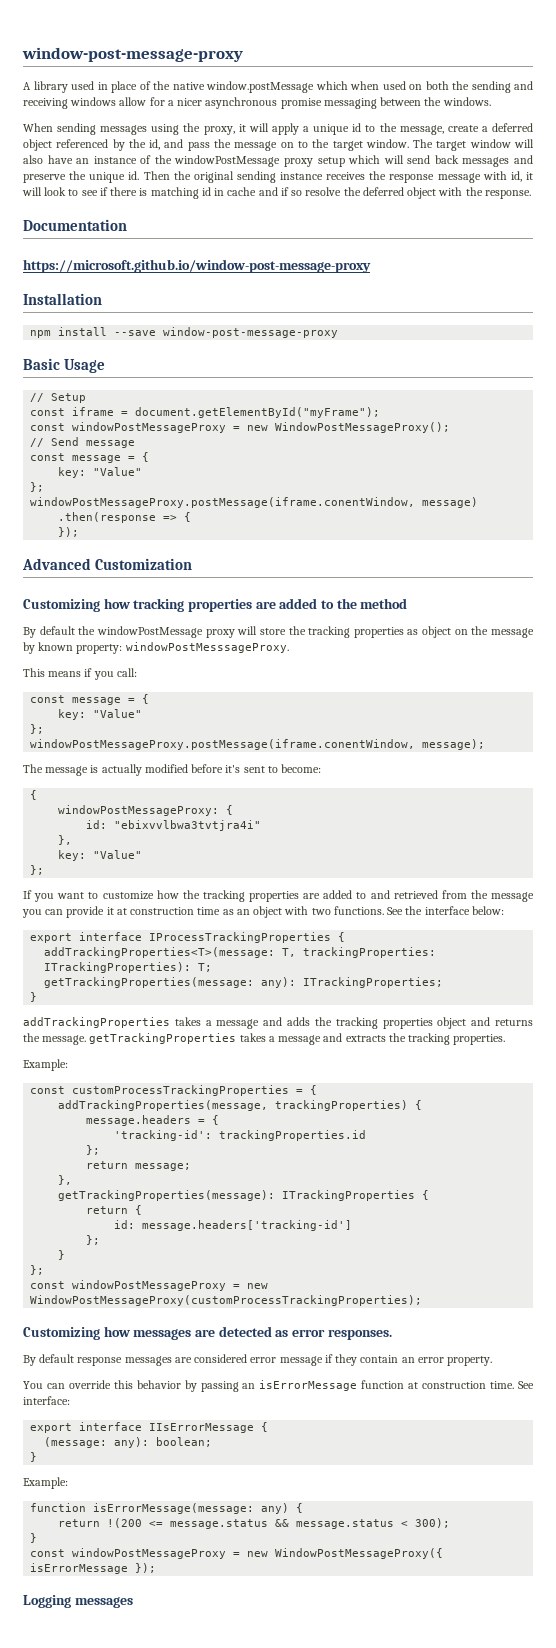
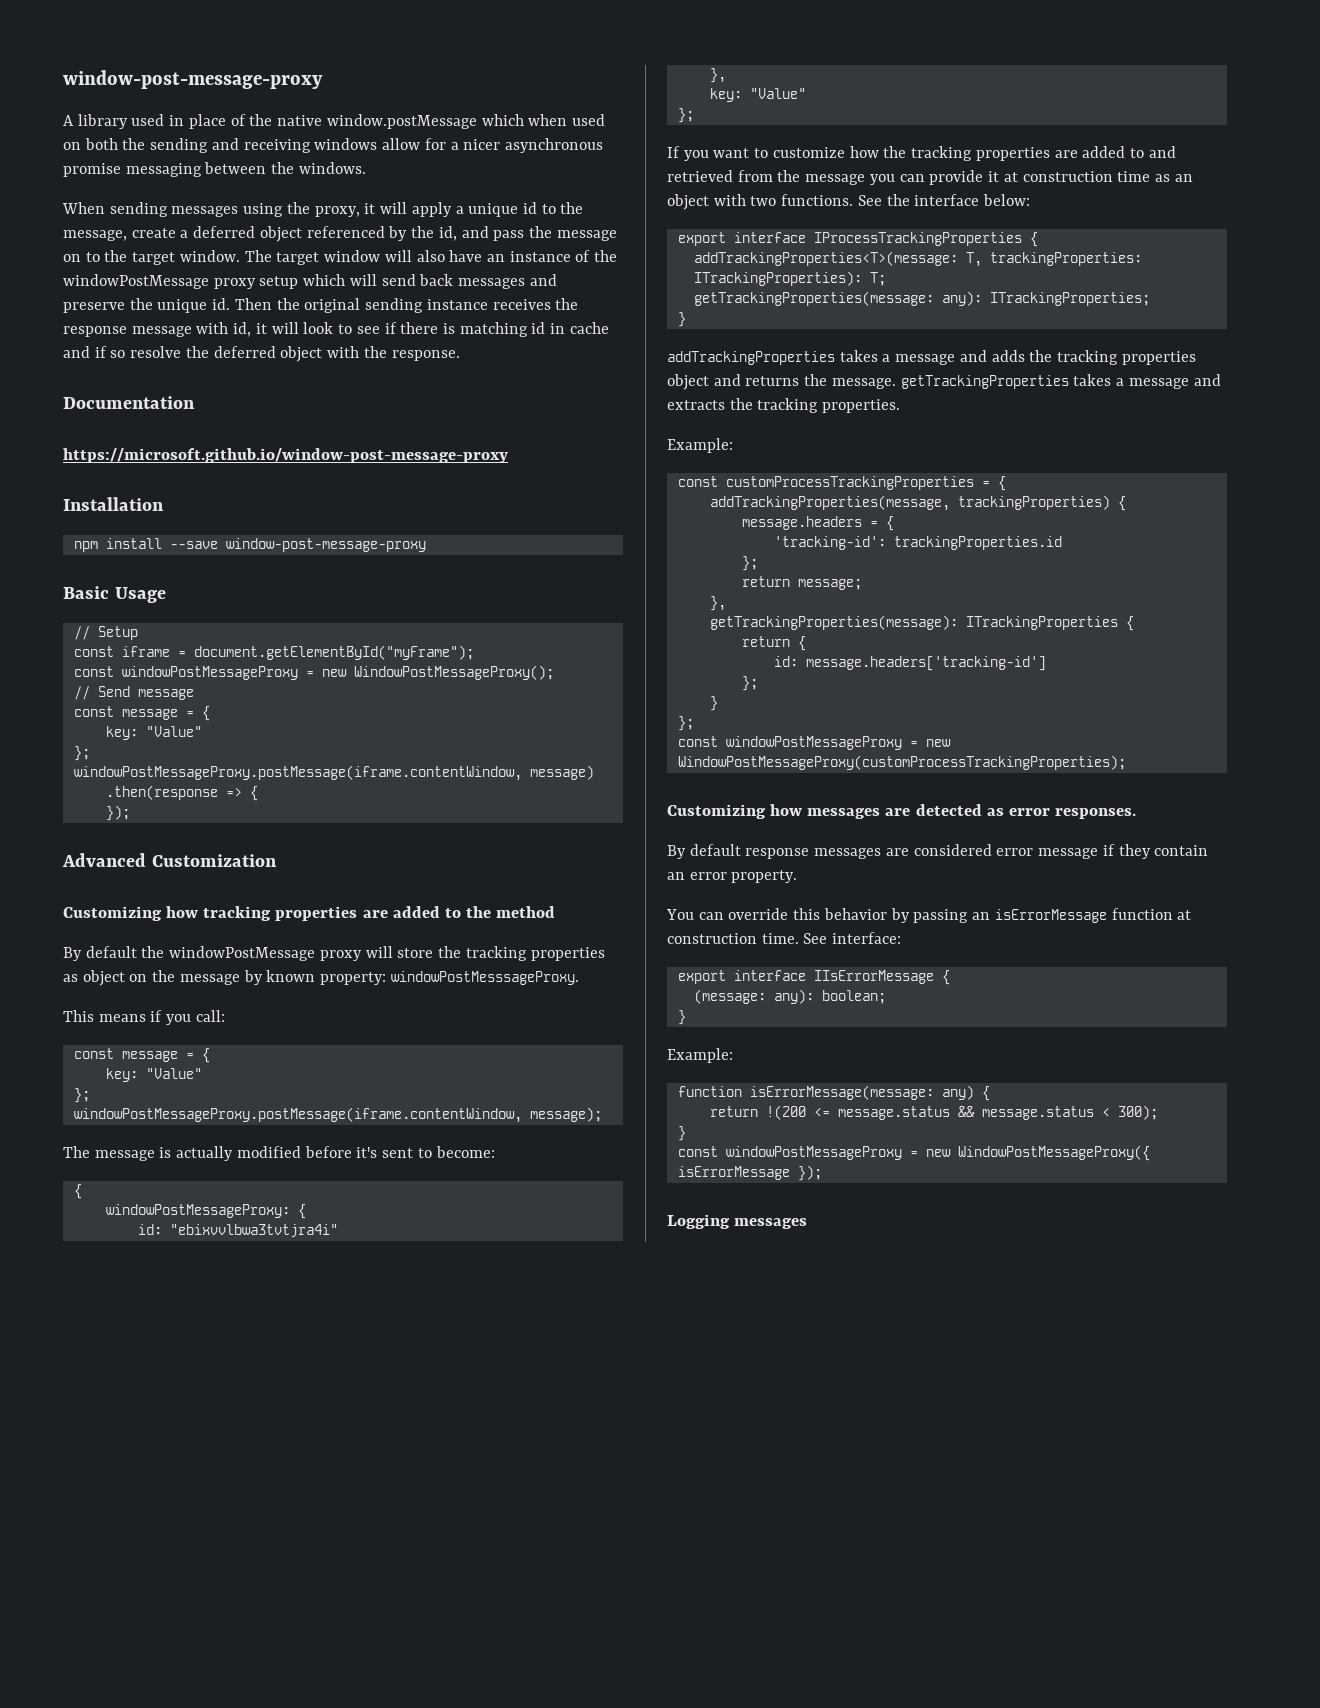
- windowPostMessageProxy.postMessage(iframe.conentWindow, message)
+ windowPostMessageProxy.postMessage(iframe.contentWindow, message)
- windowPostMessageProxy.postMessage(iframe.conentWindow, message);
+ windowPostMessageProxy.postMessage(iframe.contentWindow, message);

